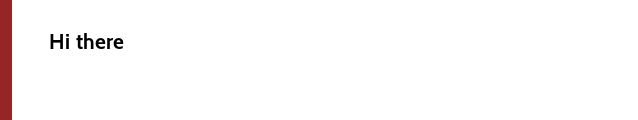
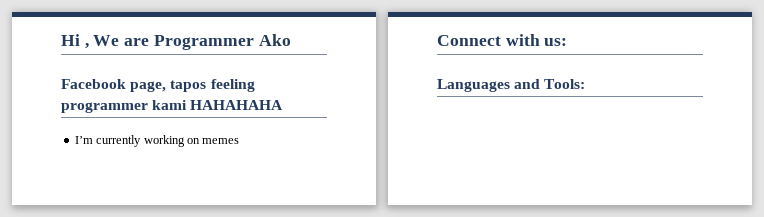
- Hi there
+ Hi , We are Programmer Ako
+ Facebook page, tapos feeling programmer kami HAHAHAHA
+ I’m currently working on memes
+ Connect with us:
+ Languages and Tools:

